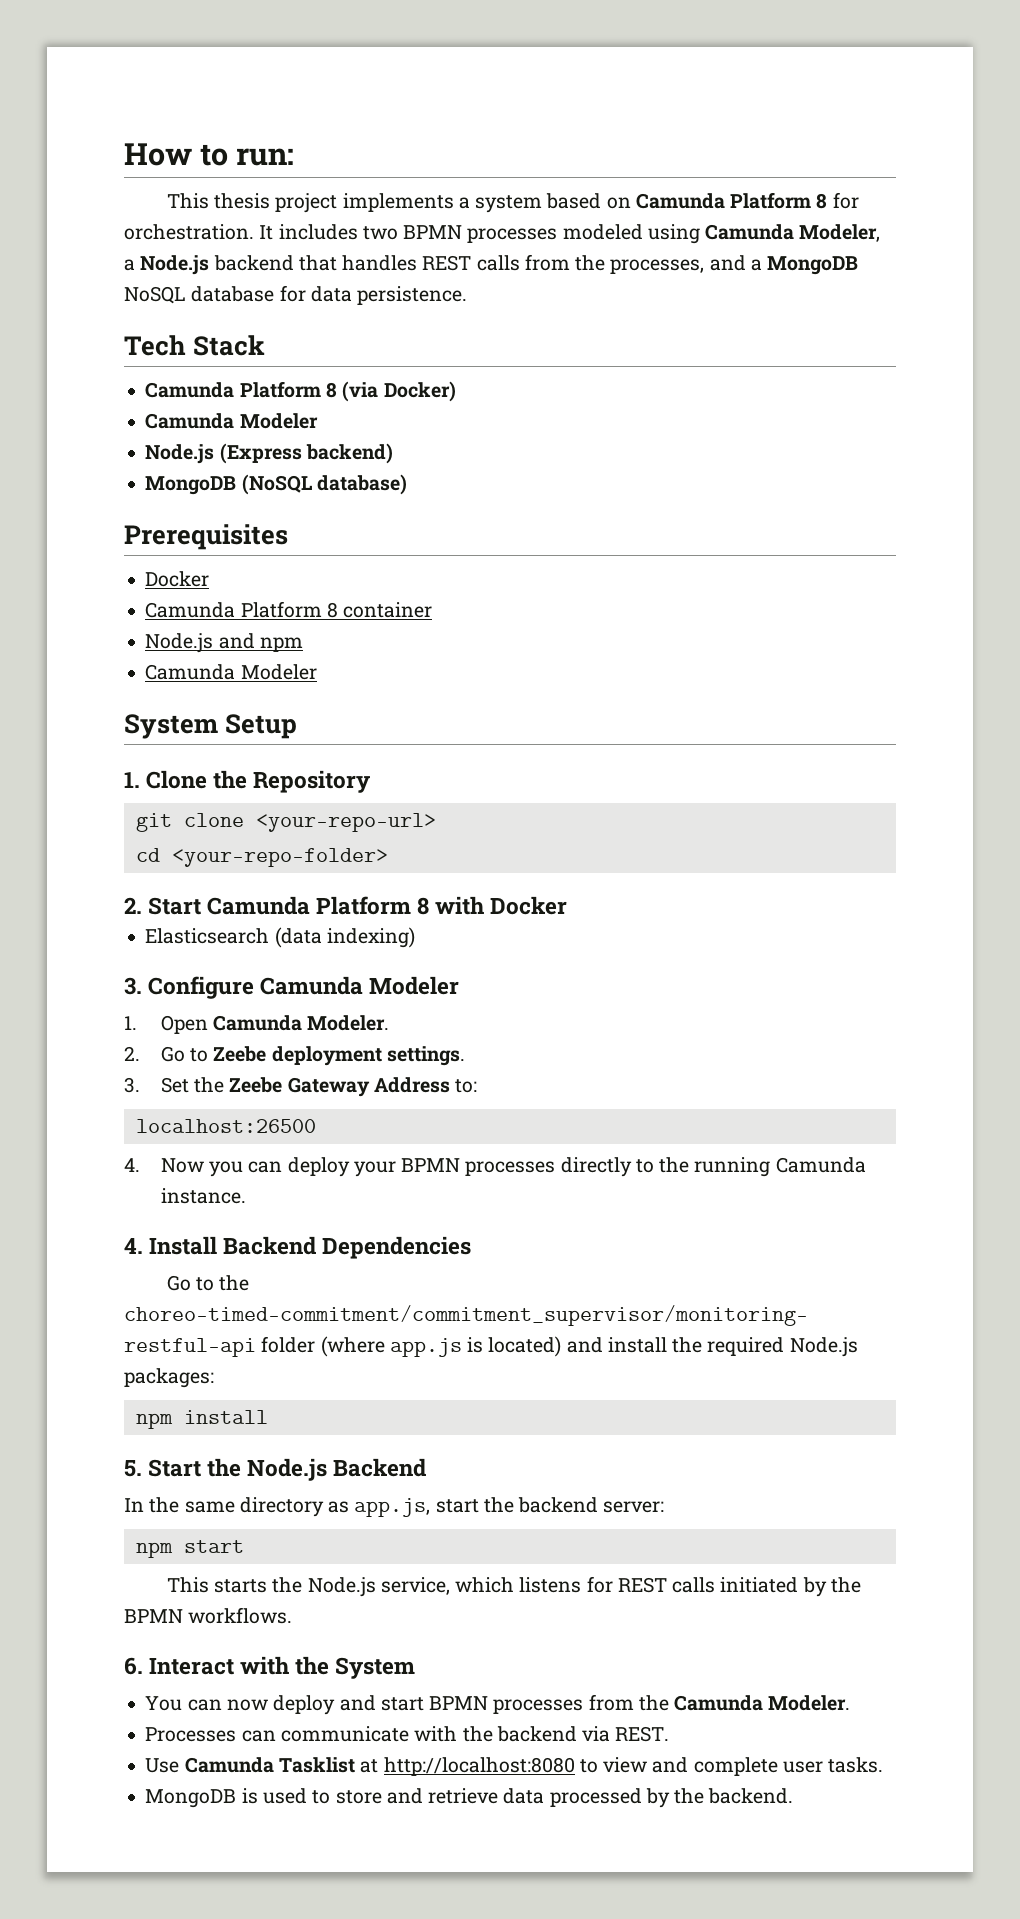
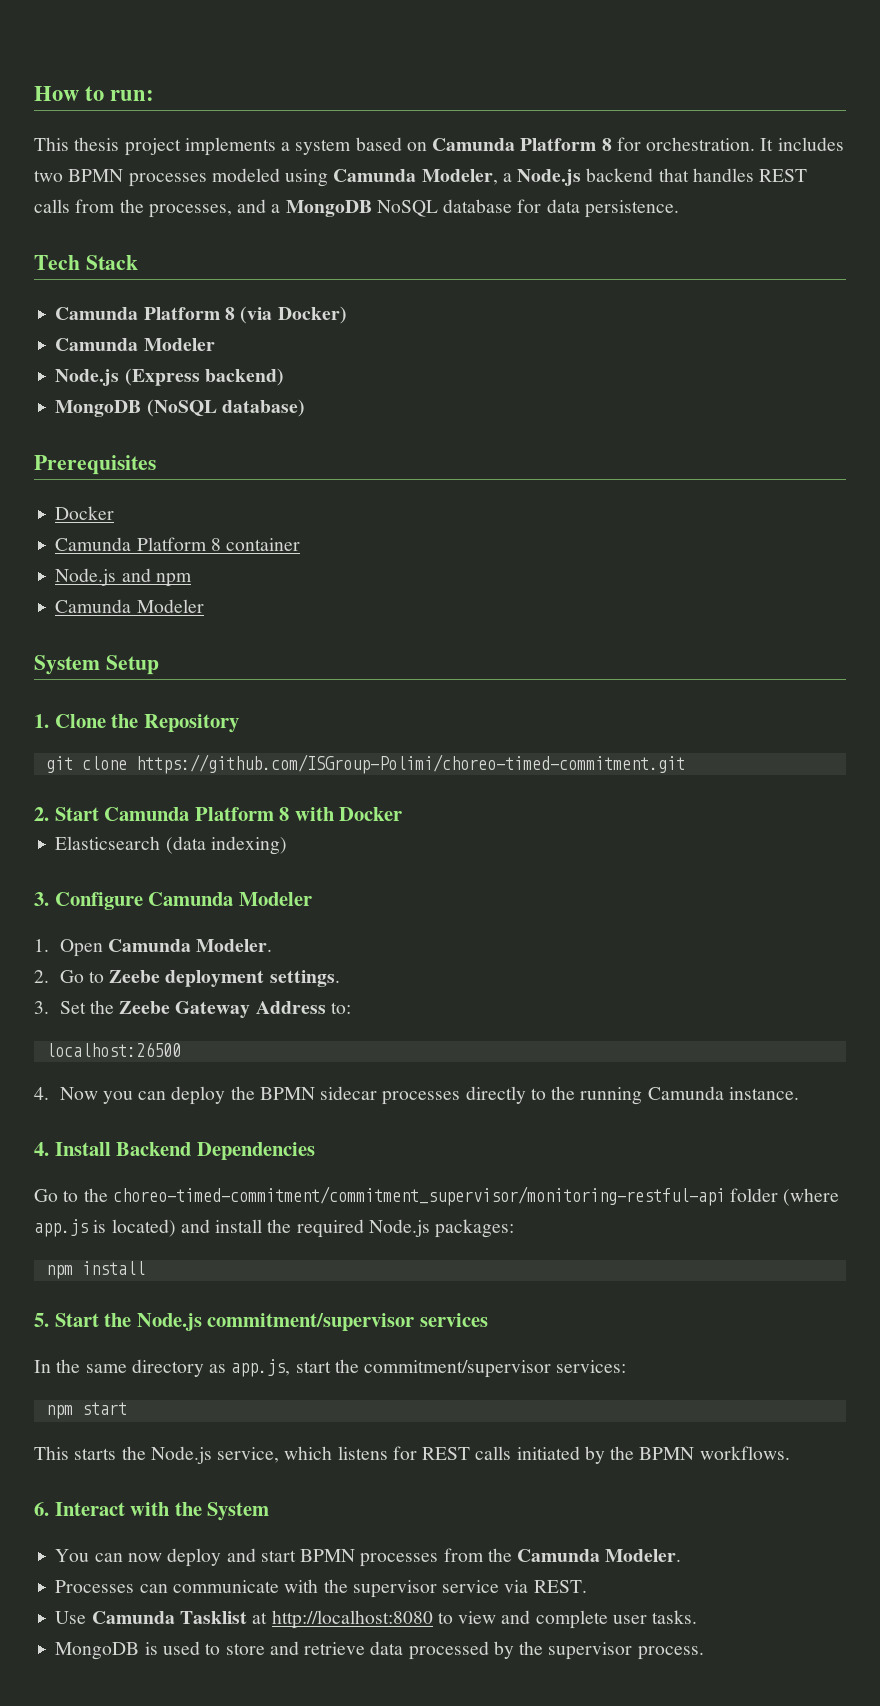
- git clone <your-repo-url>
- cd <your-repo-folder>
+ git clone https://github.com/ISGroup-Polimi/choreo-timed-commitment.git
- 4. Now you can deploy your BPMN processes directly to the running Camunda instance.
+ 4. Now you can deploy the BPMN sidecar processes directly to the running Camunda instance.
- 5. Start the Node.js Backend
+ 5. Start the Node.js commitment/supervisor services
- In the same directory as app.js, start the backend server:
+ In the same directory as app.js, start the commitment/supervisor services:
- Processes can communicate with the backend via REST.
+ Processes can communicate with the supervisor service via REST.
- MongoDB is used to store and retrieve data processed by the backend.
+ MongoDB is used to store and retrieve data processed by the supervisor process.

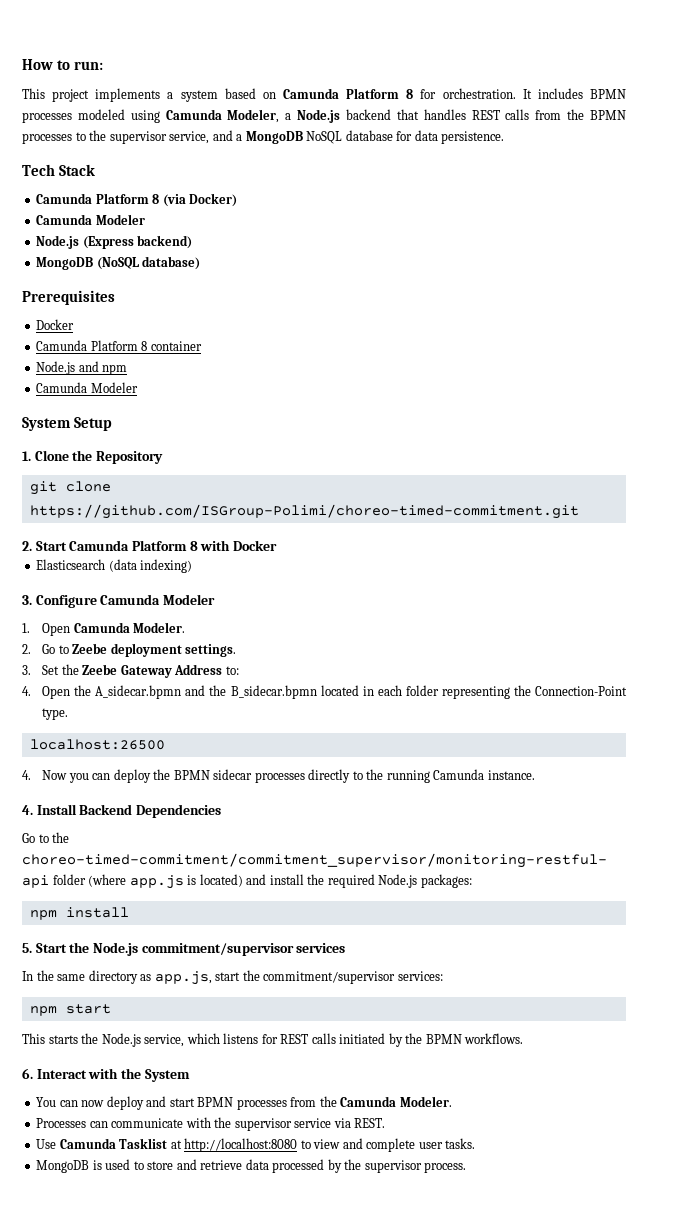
- This thesis project implements a system based on Camunda Platform 8 for orchestration.
+ This project implements a system based on Camunda Platform 8 for orchestration.
- It includes two BPMN processes modeled using Camunda Modeler, a Node.js backend that handles REST calls from the processes, and a MongoDB NoSQL database for data persistence.
+ It includes BPMN processes modeled using Camunda Modeler, a Node.js backend that handles REST calls from the BPMN processes to the supervisor service, and a MongoDB NoSQL database for data persistence.
+ 4. Open the A_sidecar.bpmn and the B_sidecar.bpmn located in each folder representing the Connection-Point type.

